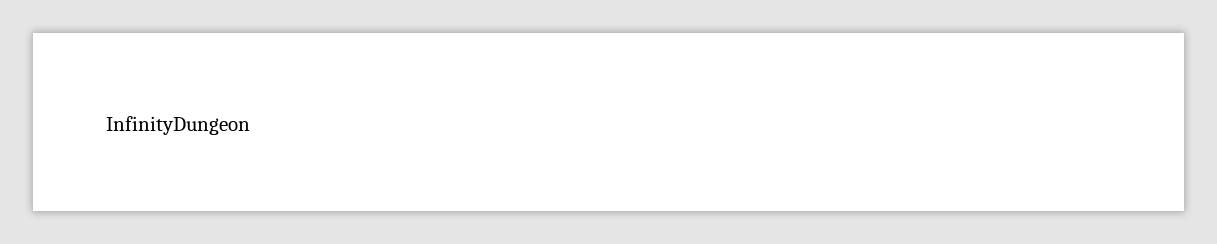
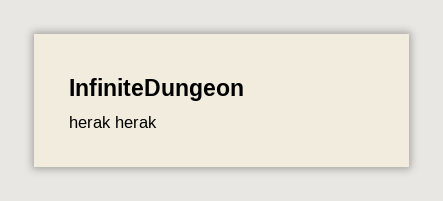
- InfinityDungeon
+ InfiniteDungeon
+ herak herak

